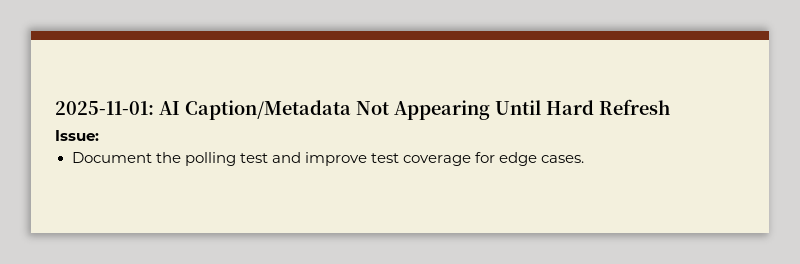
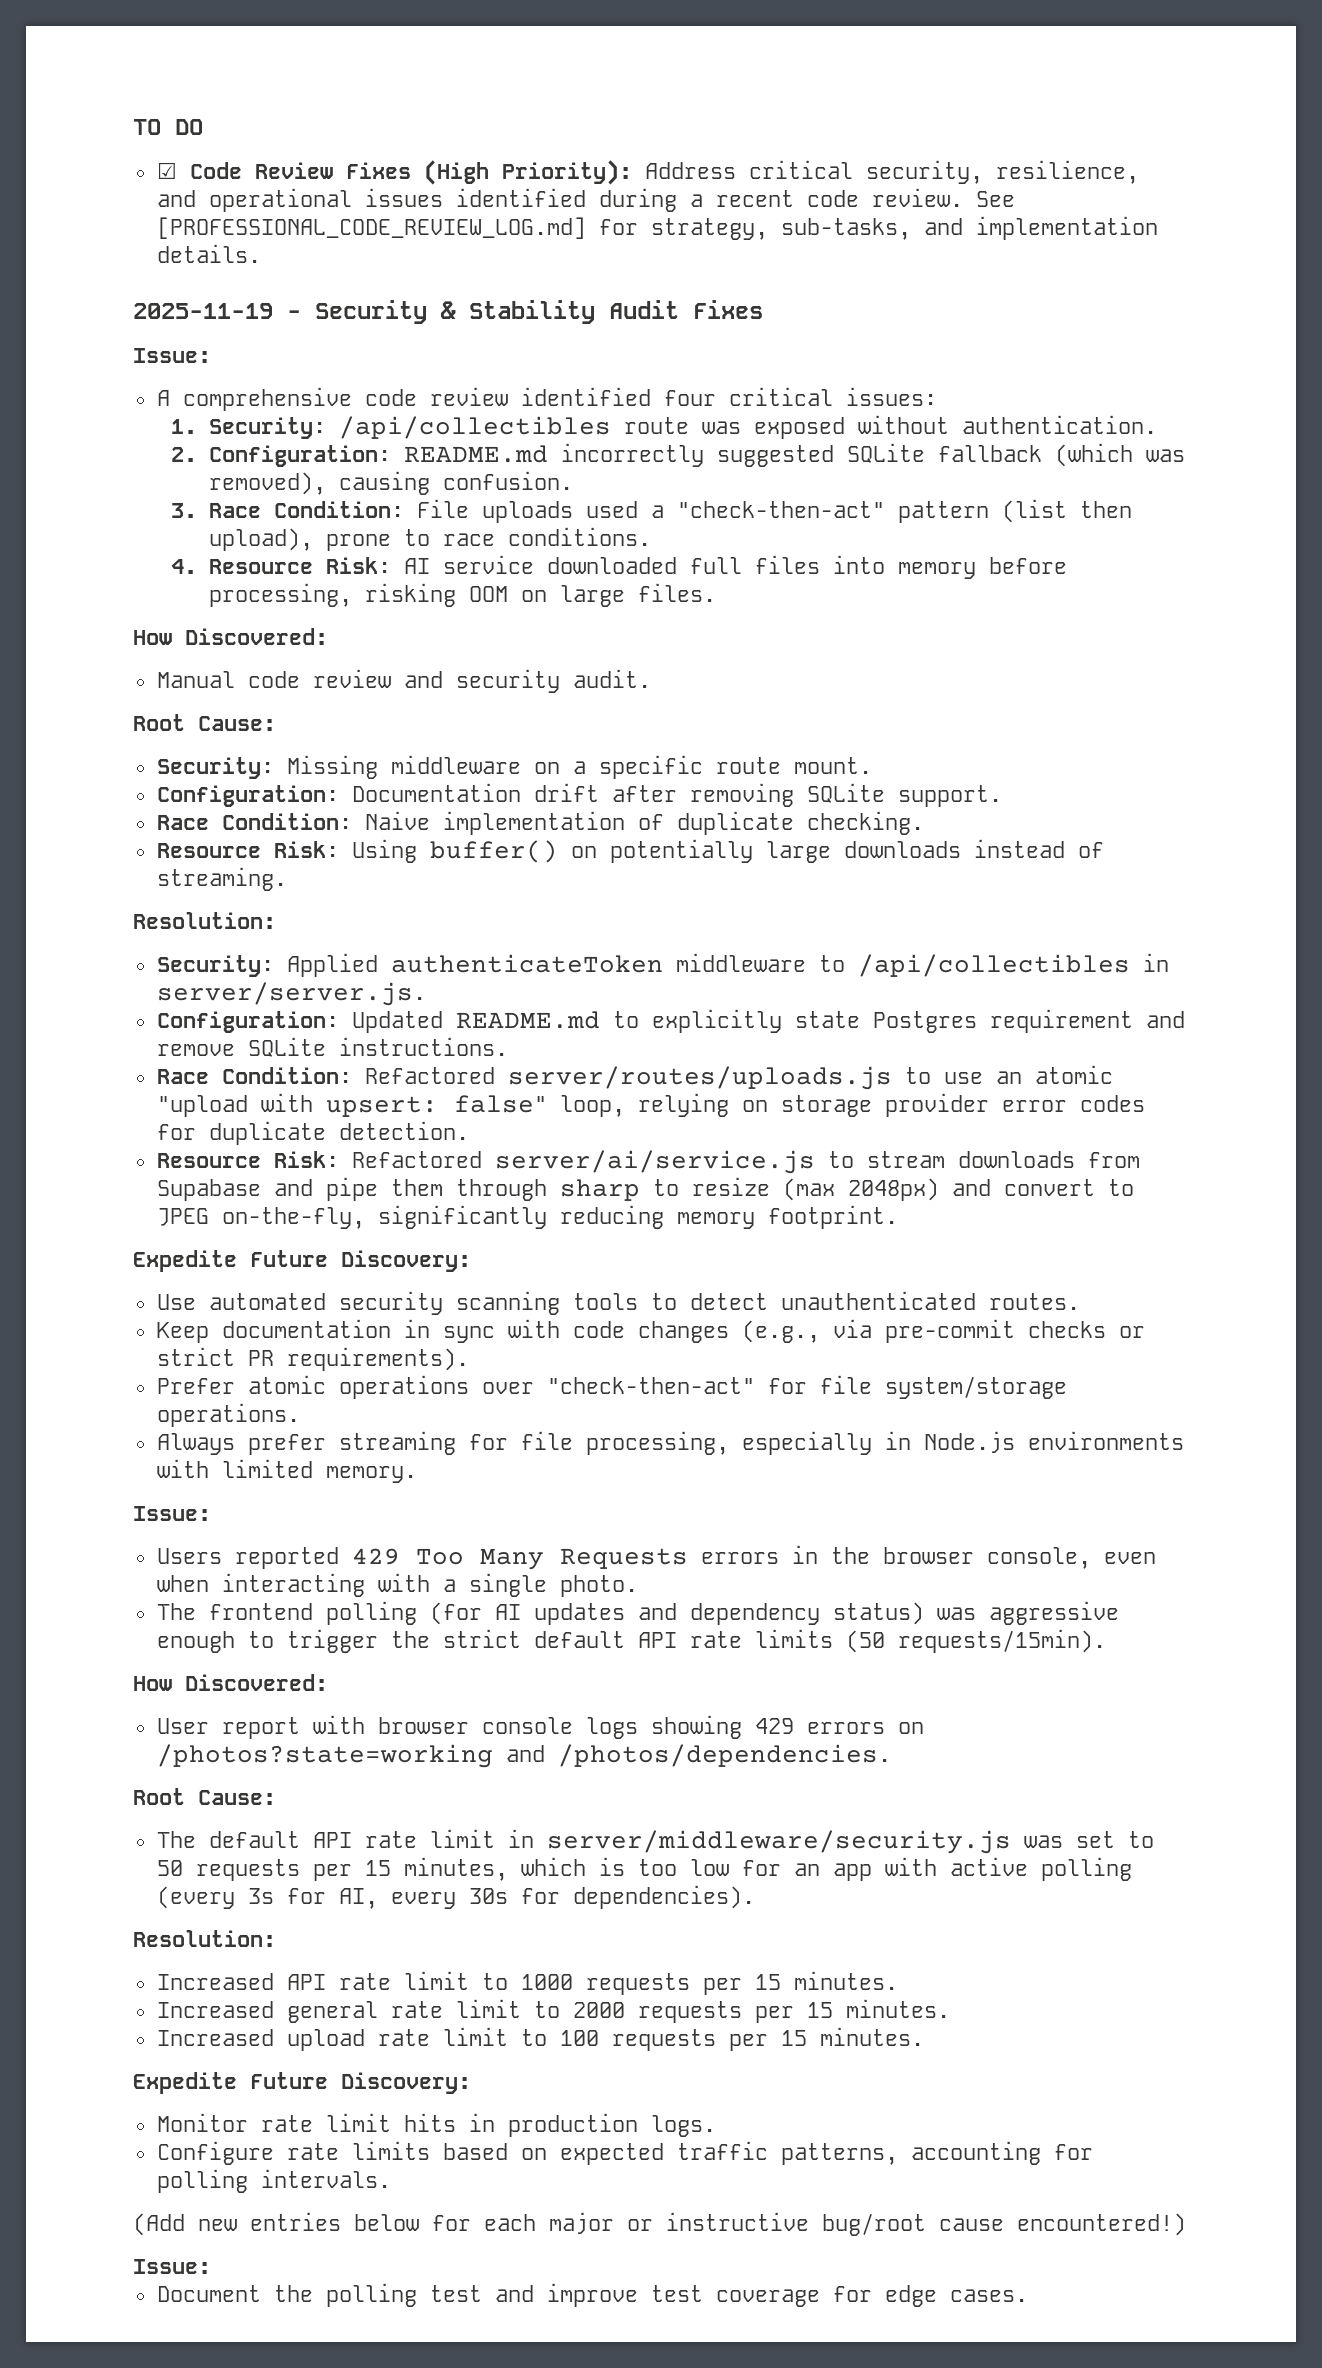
- 2025-11-01: AI Caption/Metadata Not Appearing Until Hard Refresh
+ TO DO
+ ☑ Code Review Fixes (High Priority): Address critical security, resilience, and operational issues identified during a recent code review. See [PROFESSIONAL_CODE_REVIEW_LOG.md] for strategy, sub-tasks, and implementation details.
+ 2025-11-19 - Security & Stability Audit Fixes
+ Issue:
+ A comprehensive code review identified four critical issues:
+ 1. Security: /api/collectibles route was exposed without authentication.
+ 2. Configuration: README.md incorrectly suggested SQLite fallback (which was removed), causing confusion.
+ 3. Race Condition: File uploads used a "check-then-act" pattern (list then upload), prone to race conditions.
+ 4. Resource Risk: AI service downloaded full files into memory before processing, risking OOM on large files.
+ How Discovered:
+ Manual code review and security audit.
+ Root Cause:
+ Security: Missing middleware on a specific route mount.
+ Configuration: Documentation drift after removing SQLite support.
+ Race Condition: Naive implementation of duplicate checking.
+ Resource Risk: Using buffer() on potentially large downloads instead of streaming.
+ Resolution:
+ Security: Applied authenticateToken middleware to /api/collectibles in server/server.js.
+ Configuration: Updated README.md to explicitly state Postgres requirement and remove SQLite instructions.
+ Race Condition: Refactored server/routes/uploads.js to use an atomic "upload with upsert: false" loop, relying on storage provider error codes for duplicate detection.
+ Resource Risk: Refactored server/ai/service.js to stream downloads from Supabase and pipe them through sharp to resize (max 2048px) and convert to JPEG on-the-fly, significantly reducing memory footprint.
+ Expedite Future Discovery:
+ Use automated security scanning tools to detect unauthenticated routes.
+ Keep documentation in sync with code changes (e.g., via pre-commit checks or strict PR requirements).
+ Prefer atomic operations over "check-then-act" for file system/storage operations.
+ Always prefer streaming for file processing, especially in Node.js environments with limited memory.
+ Issue:
+ Users reported 429 Too Many Requests errors in the browser console, even when interacting with a single photo.
+ The frontend polling (for AI updates and dependency status) was aggressive enough to trigger the strict default API rate limits (50 requests/15min).
+ How Discovered:
+ User report with browser console logs showing 429 errors on /photos?state=working and /photos/dependencies.
+ Root Cause:
+ The default API rate limit in server/middleware/security.js was set to 50 requests per 15 minutes, which is too low for an app with active polling (every 3s for AI, every 30s for dependencies).
+ Resolution:
+ Increased API rate limit to 1000 requests per 15 minutes.
+ Increased general rate limit to 2000 requests per 15 minutes.
+ Increased upload rate limit to 100 requests per 15 minutes.
+ Expedite Future Discovery:
+ Monitor rate limit hits in production logs.
+ Configure rate limits based on expected traffic patterns, accounting for polling intervals.
+ (Add new entries below for each major or instructive bug/root cause encountered!)

